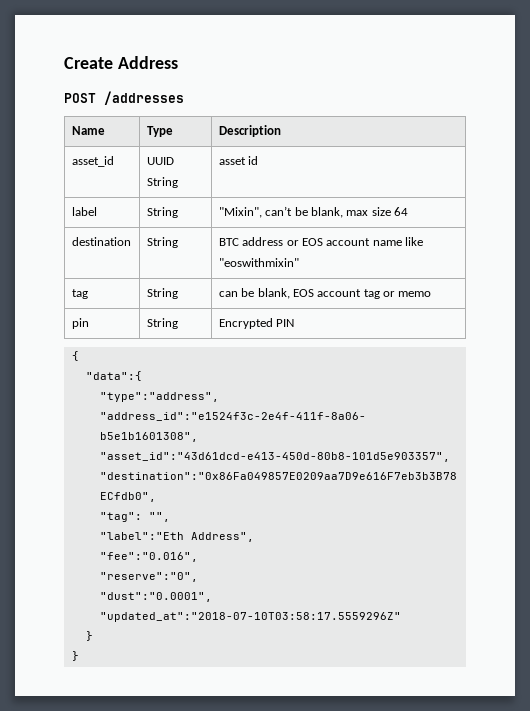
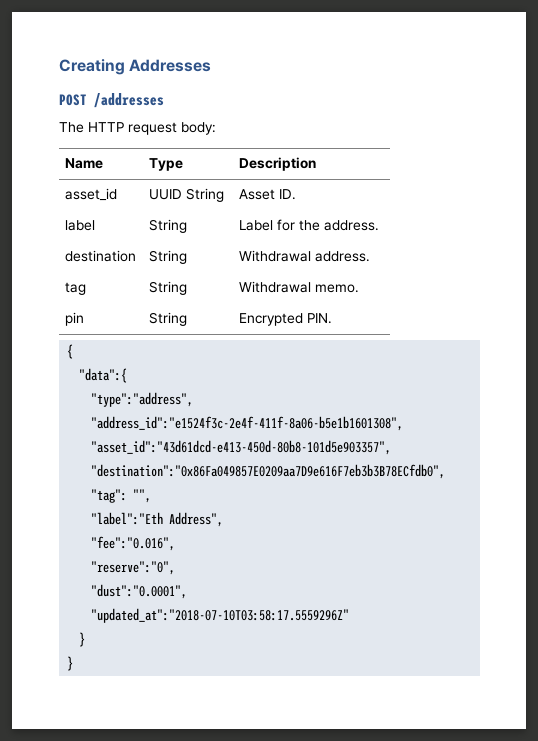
- Create Address
+ Creating Addresses
+ The HTTP request body:
- asset_id | UUID String | asset id
+ asset_id | UUID String | Asset ID.
- label | String | "Mixin", can’t be blank, max size 64
- destination | String | BTC address or EOS account name like "eoswithmixin"
- tag | String | can be blank, EOS account tag or memo
+ label | String | Label for the address.
+ destination | String | Withdrawal address.
+ tag | String | Withdrawal memo.
- pin | String | Encrypted PIN
+ pin | String | Encrypted PIN.

